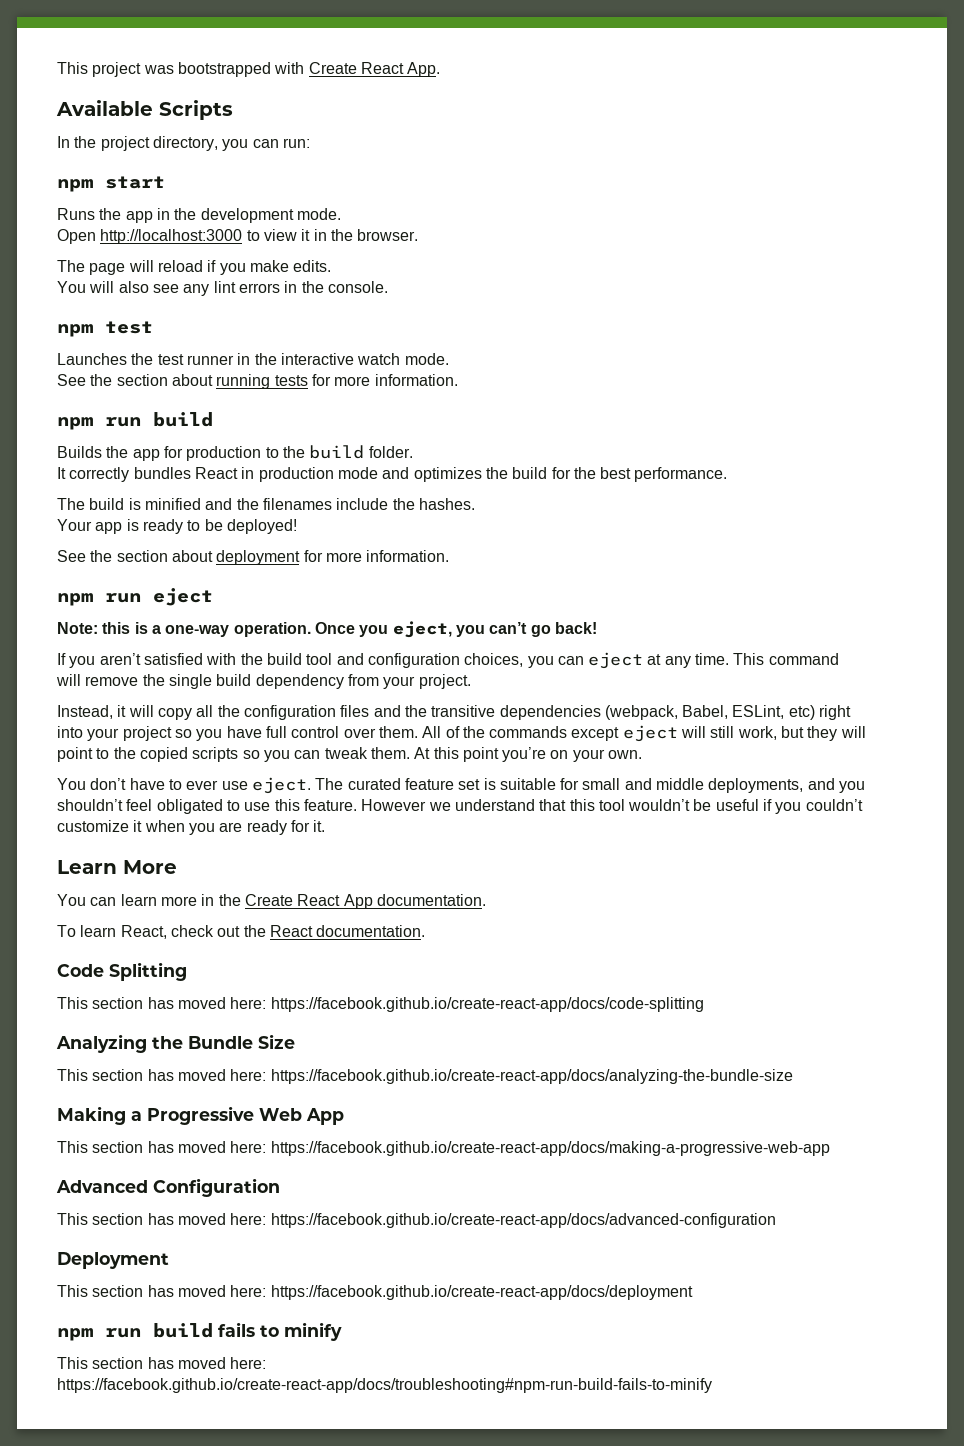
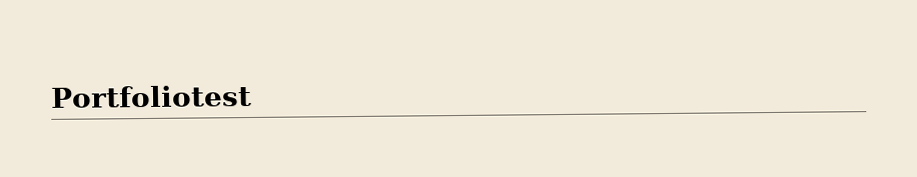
- This project was bootstrapped with Create React App.
- Available Scripts
- In the project directory, you can run:
- npm start
- Runs the app in the development mode.
- Open http://localhost:3000 to view it in the browser.
- The page will reload if you make edits.
- You will also see any lint errors in the console.
- npm test
- Launches the test runner in the interactive watch mode.
- See the section about running tests for more information.
- npm run build
- Builds the app for production to the build folder.
- It correctly bundles React in production mode and optimizes the build for the best performance.
- The build is minified and the filenames include the hashes.
- Your app is ready to be deployed!
- See the section about deployment for more information.
- npm run eject
- Note: this is a one-way operation. Once you eject, you can’t go back!
- If you aren’t satisfied with the build tool and configuration choices, you can eject at any time. This command will remove the single build dependency from your project.
- Instead, it will copy all the configuration files and the transitive dependencies (webpack, Babel, ESLint, etc) right into your project so you have full control over them. All of the commands except eject will still work, but they will point to the copied scripts so you can tweak them. At this point you’re on your own.
- You don’t have to ever use eject. The curated feature set is suitable for small and middle deployments, and you shouldn’t feel obligated to use this feature. However we understand that this tool wouldn’t be useful if you couldn’t customize it when you are ready for it.
- Learn More
- You can learn more in the Create React App documentation.
- To learn React, check out the React documentation.
- Code Splitting
- This section has moved here: https://facebook.github.io/create-react-app/docs/code-splitting
- Analyzing the Bundle Size
- This section has moved here: https://facebook.github.io/create-react-app/docs/analyzing-the-bundle-size
- Making a Progressive Web App
- This section has moved here: https://facebook.github.io/create-react-app/docs/making-a-progressive-web-app
- Advanced Configuration
- This section has moved here: https://facebook.github.io/create-react-app/docs/advanced-configuration
- Deployment
- This section has moved here: https://facebook.github.io/create-react-app/docs/deployment
- npm run build fails to minify
- This section has moved here: https://facebook.github.io/create-react-app/docs/troubleshooting#npm-run-build-fails-to-minify
+ Portfoliotest

